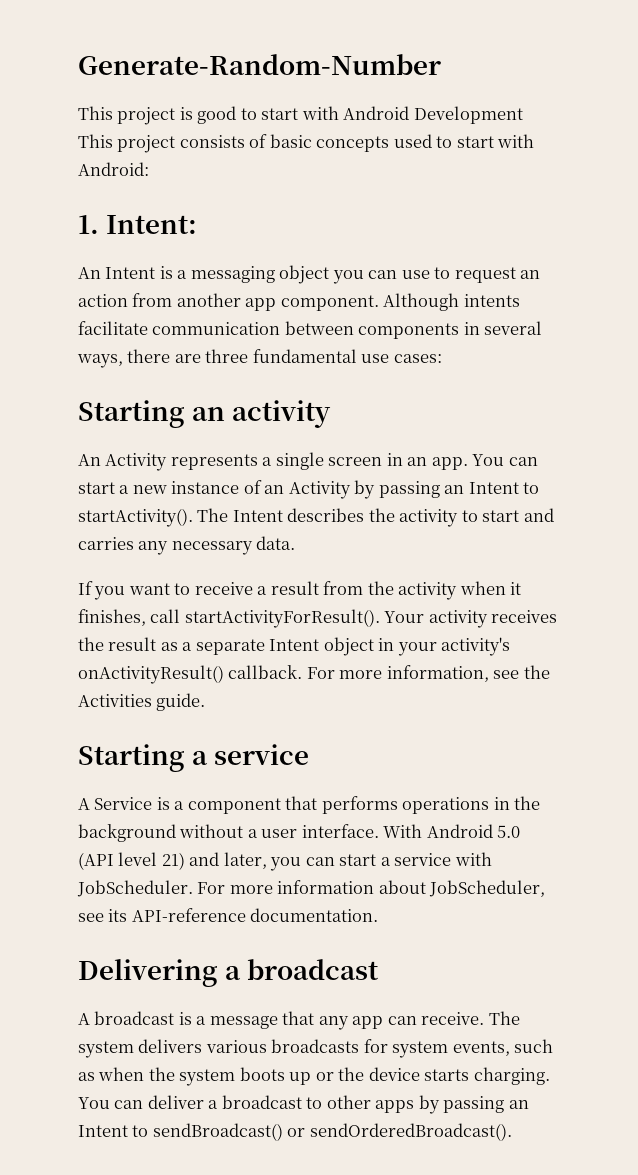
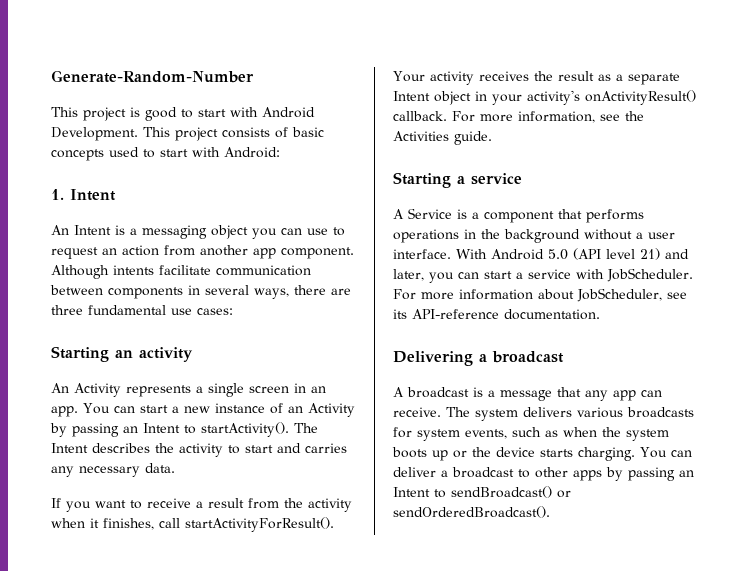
- This project is good to start with Android Development This project consists of basic concepts used to start with Android:
+ This project is good to start with Android Development. This project consists of basic concepts used to start with Android:
- 1. Intent:
+ 1. Intent

